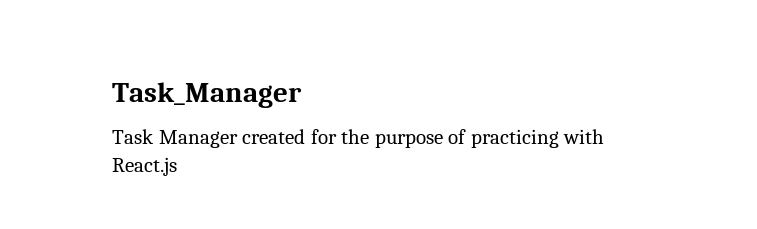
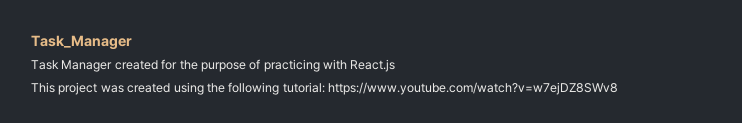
+ This project was created using the following tutorial: https://www.youtube.com/watch?v=w7ejDZ8SWv8

